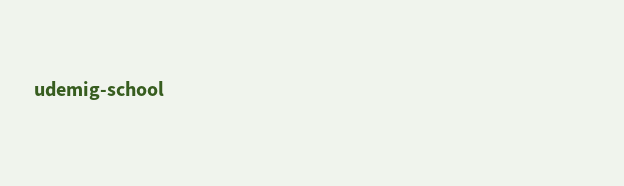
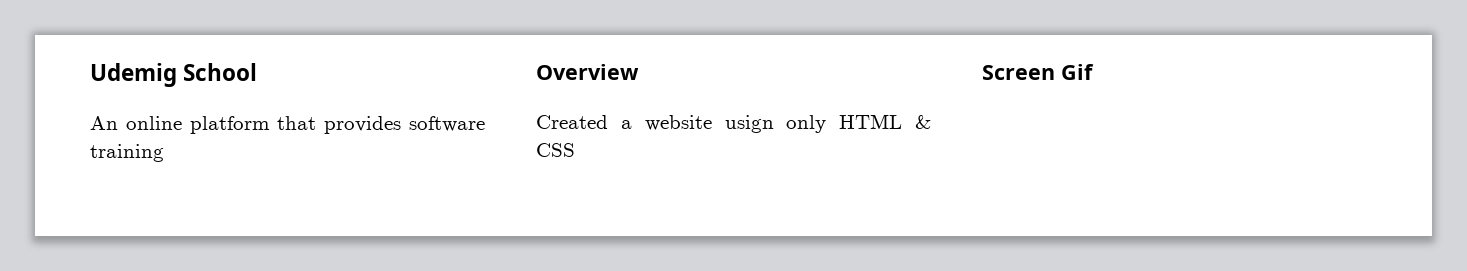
- udemig-school
+ Udemig School
+ An online platform that provides software training
+ Overview
+ Created a website usign only HTML & CSS
+ Screen Gif

